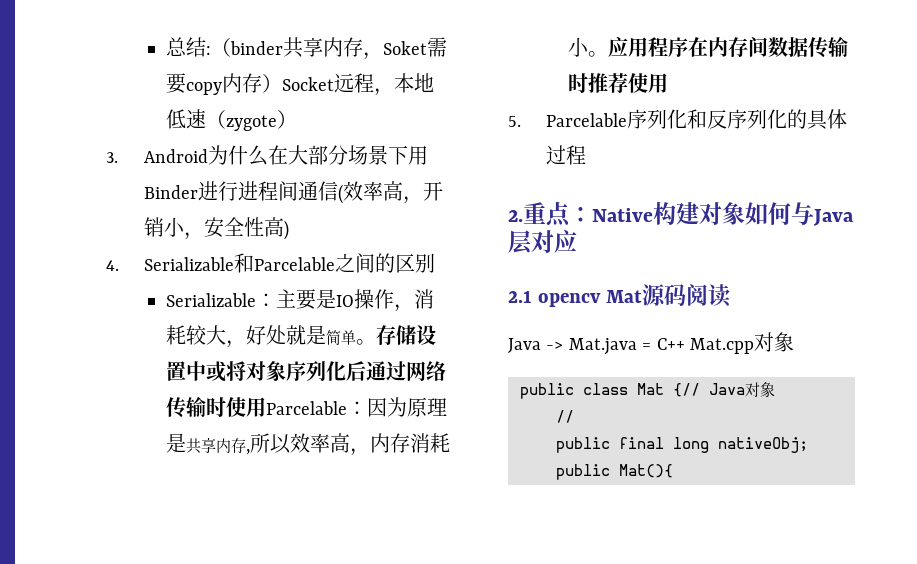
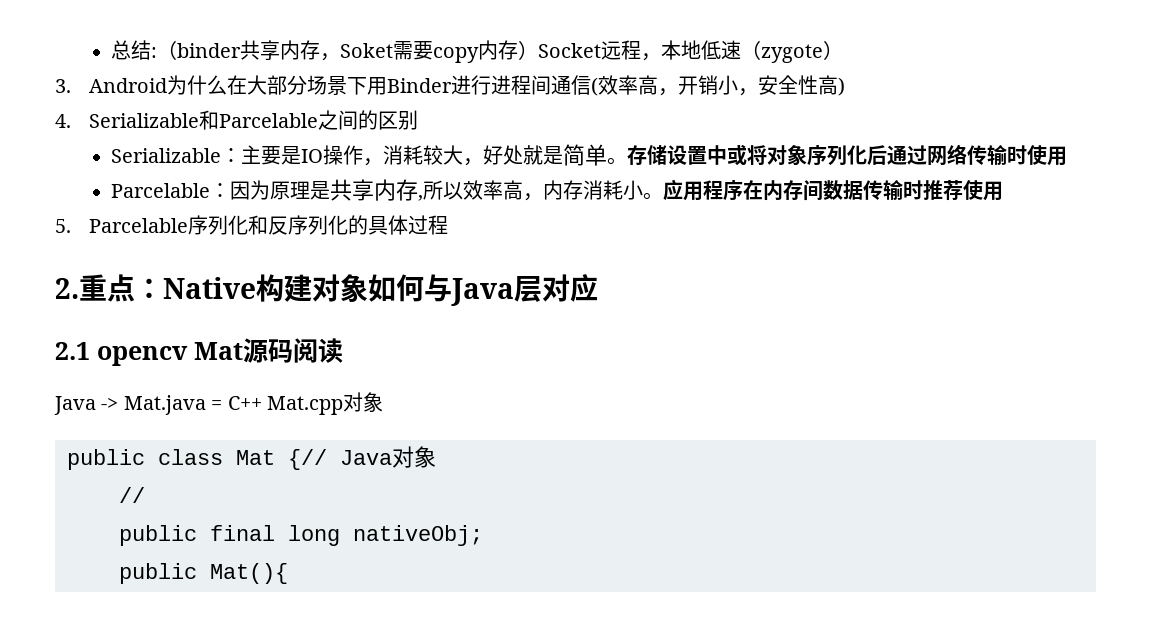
- 存储设置中或将对象序列化后通过网络传输时使用Parcelable：因为原理是共享内存,所以效率高，内存消耗小。
+ 存储设置中或将对象序列化后通过网络传输时使用
+ Parcelable：因为原理是共享内存,所以效率高，内存消耗小。

